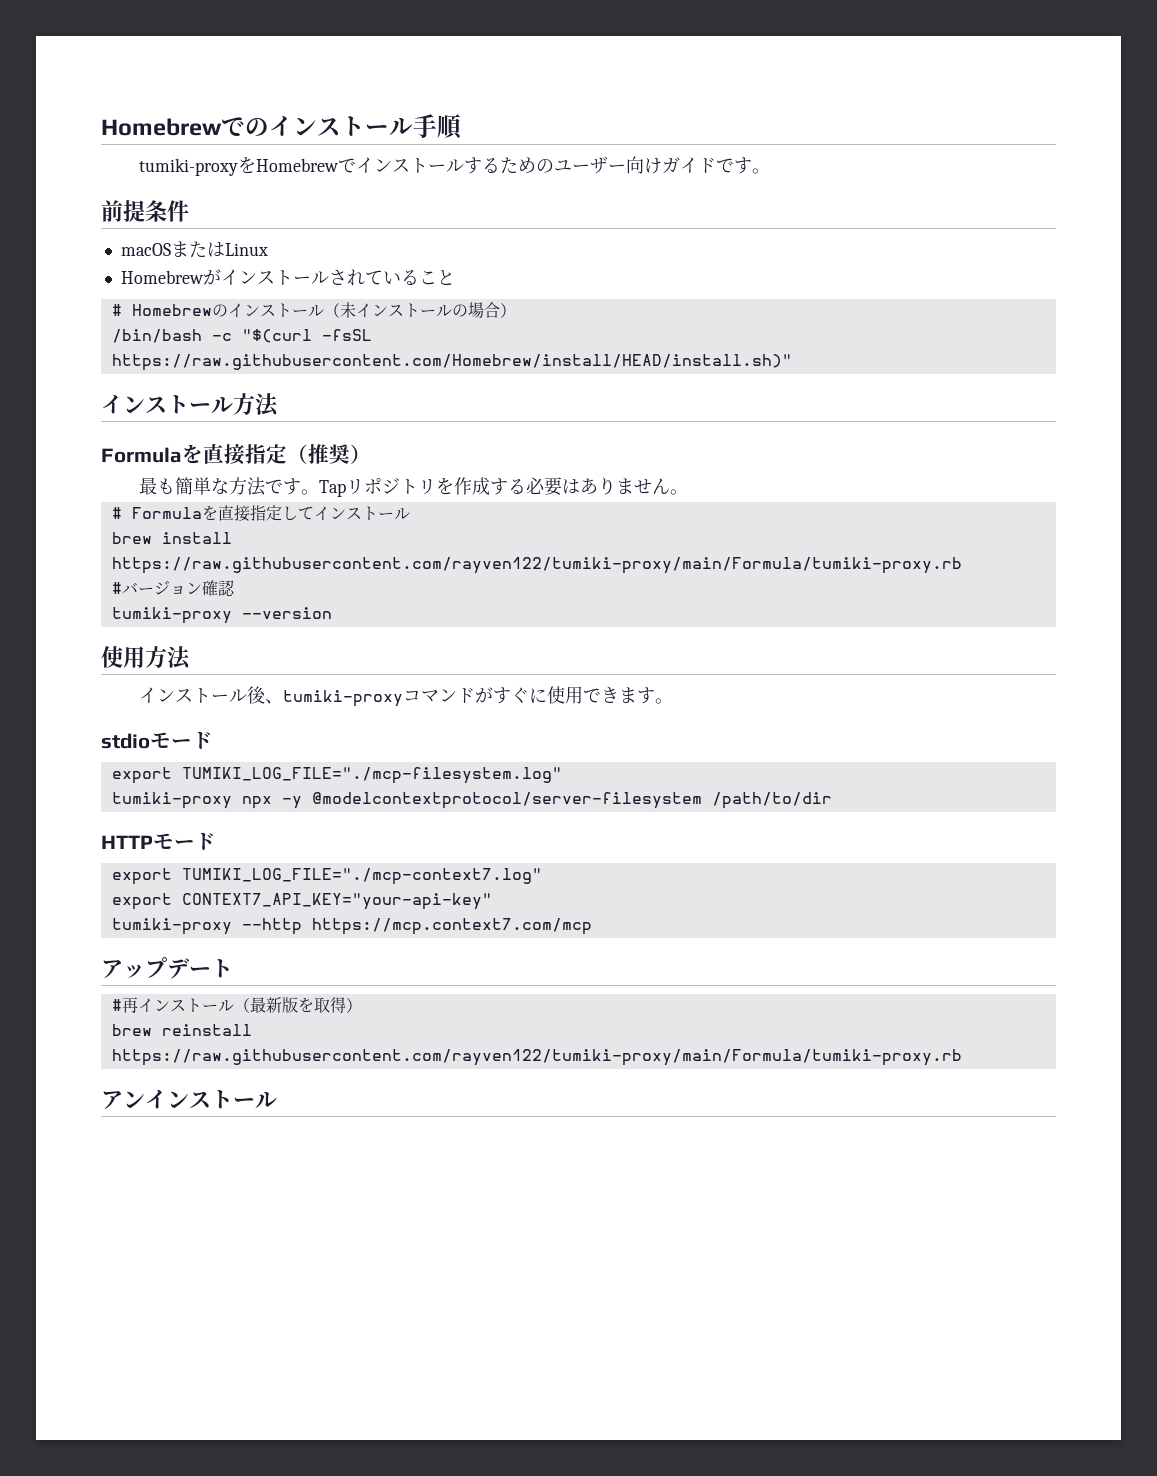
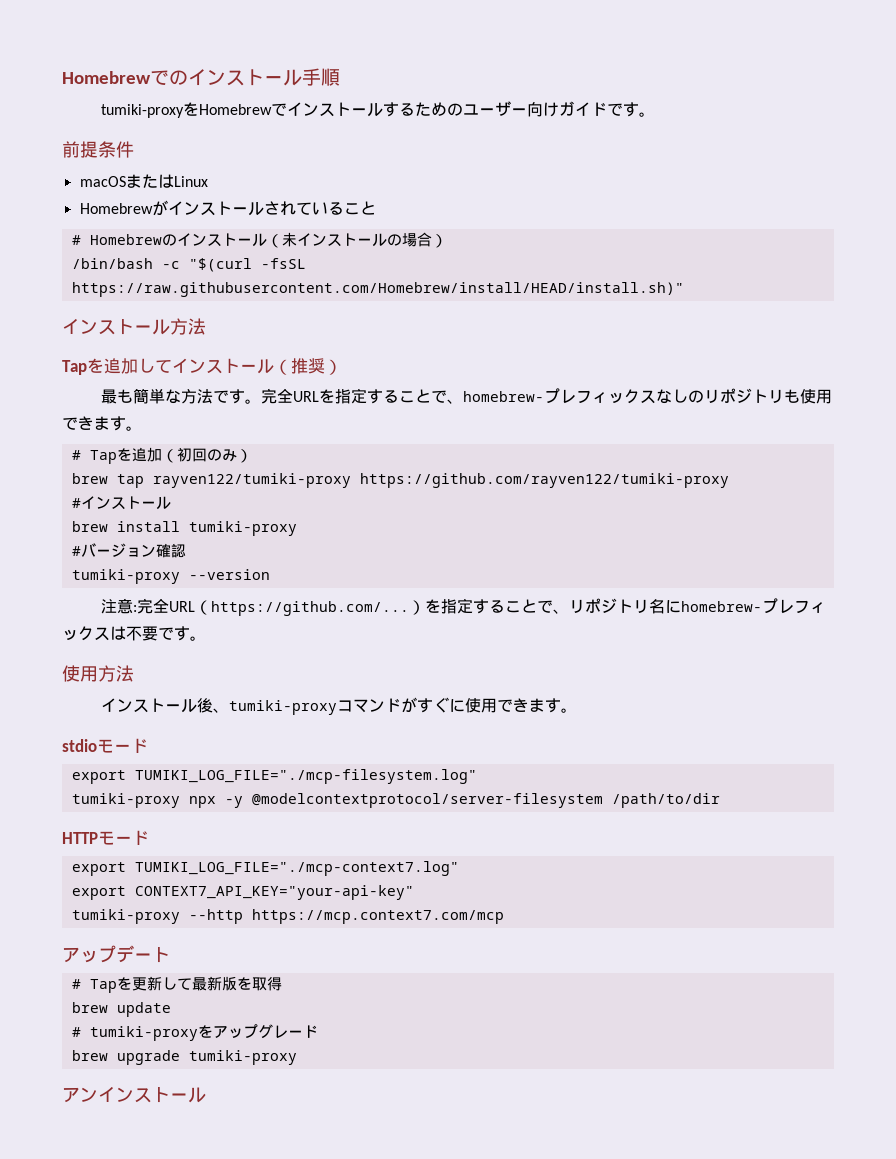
- Formulaを直接指定（推奨）
+ Tapを追加してインストール（推奨）
- Tapリポジトリを作成する必要はありません。
- # Formulaを直接指定してインストール
+ 完全URLを指定することで、homebrew-プレフィックスなしのリポジトリも使用できます。
+ # Tapを追加（初回のみ）
+ brew tap rayven122/tumiki-proxy https://github.com/rayven122/tumiki-proxy
+ #インストール
- brew install https://raw.githubusercontent.com/rayven122/tumiki-proxy/main/Formula/tumiki-proxy.rb
+ brew install tumiki-proxy
+ 注意:完全URL（https://github.com/...）を指定することで、リポジトリ名にhomebrew-プレフィックスは不要です。
- #再インストール（最新版を取得）
- brew reinstall https://raw.githubusercontent.com/rayven122/tumiki-proxy/main/Formula/tumiki-proxy.rb
+ # Tapを更新して最新版を取得
+ brew update
+ # tumiki-proxyをアップグレード
+ brew upgrade tumiki-proxy

